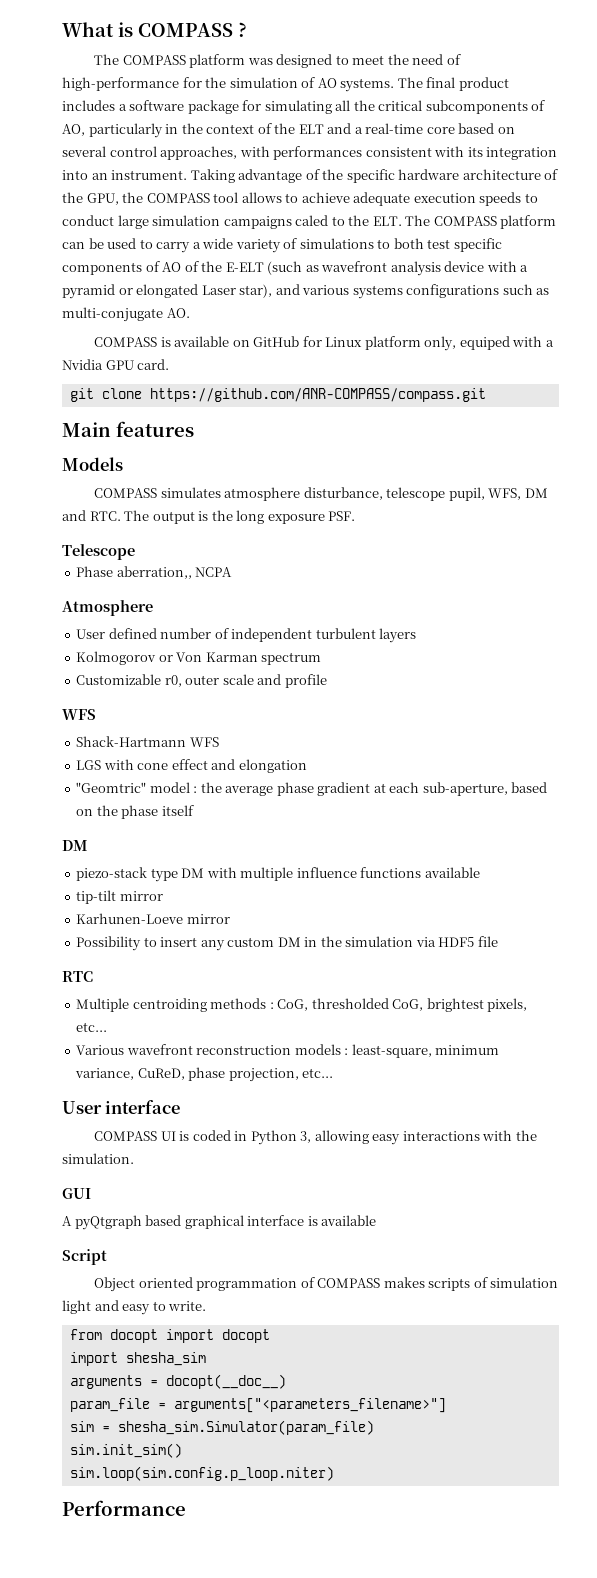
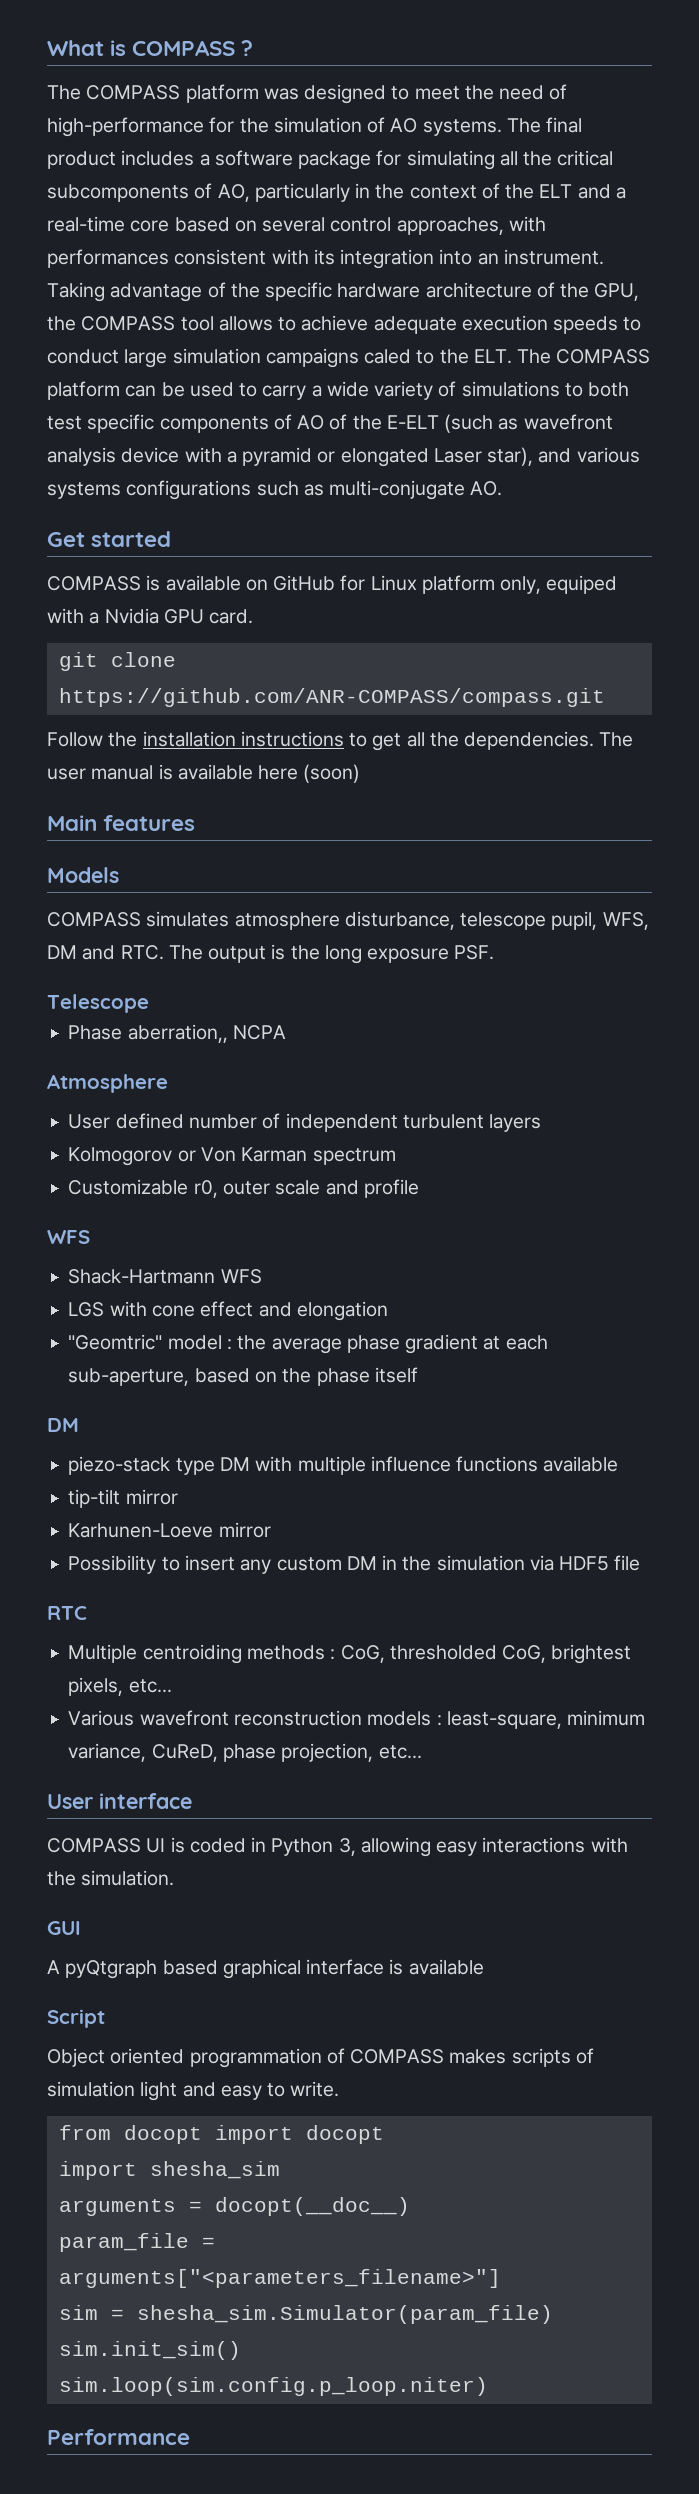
+ Get started
+ Follow the installation instructions to get all the dependencies. The user manual is available here (soon)

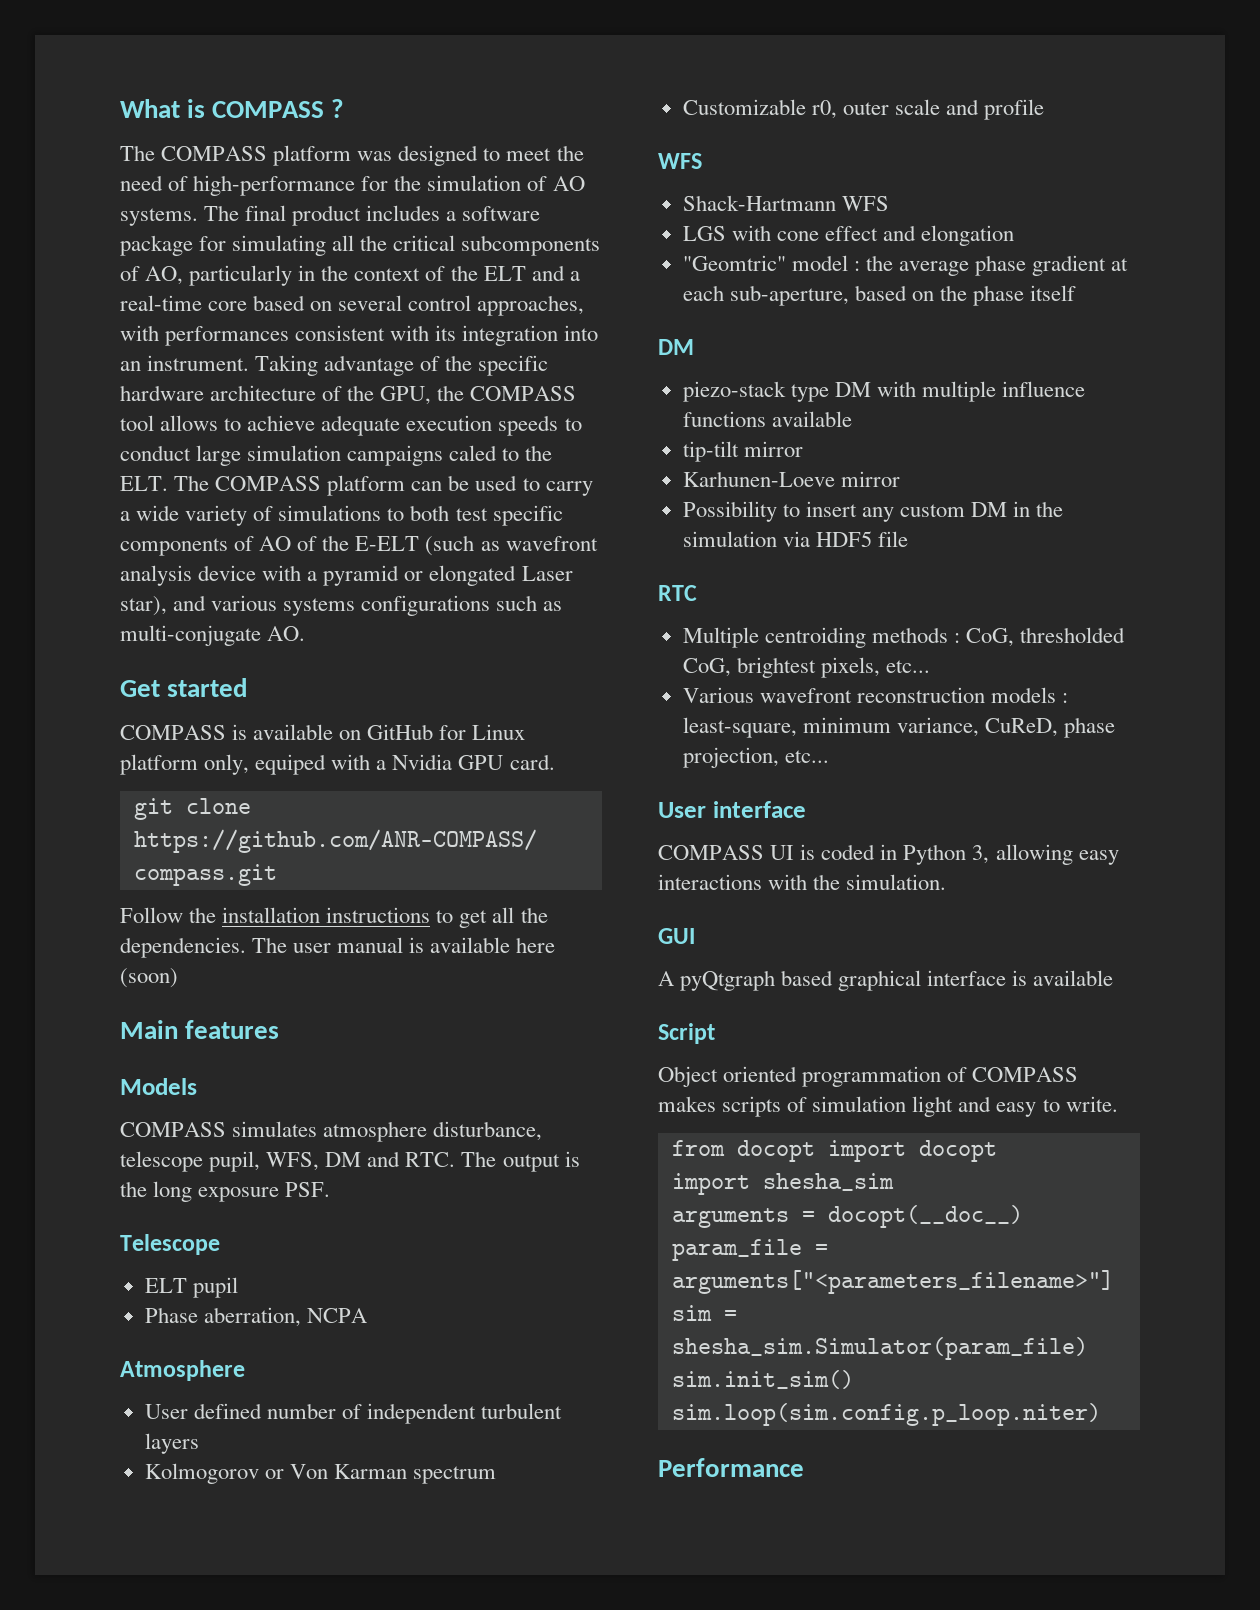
+ ELT pupil
- Phase aberration,, NCPA
+ Phase aberration, NCPA

